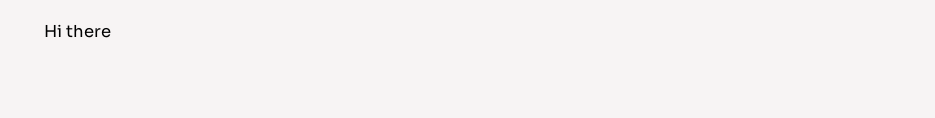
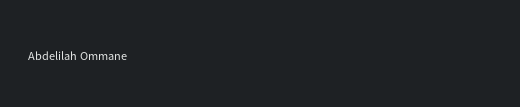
- Hi there
+ Abdelilah Ommane

